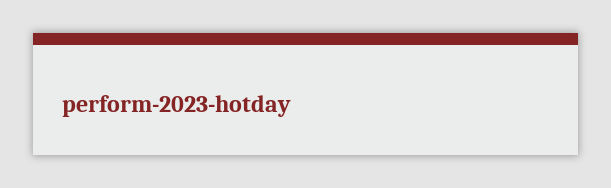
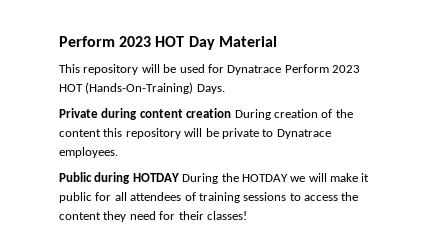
- perform-2023-hotday
+ Perform 2023 HOT Day Material
+ This repository will be used for Dynatrace Perform 2023 HOT (Hands-On-Training) Days.
+ Private during content creation During creation of the content this repository will be private to Dynatrace employees.
+ Public during HOTDAY During the HOTDAY we will make it public for all attendees of training sessions to access the content they need for their classes!

